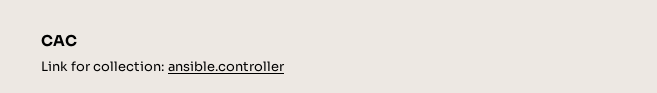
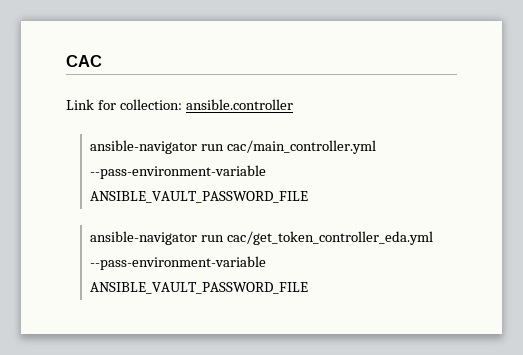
+ ansible-navigator run cac/main_controller.yml --pass-environment-variable ANSIBLE_VAULT_PASSWORD_FILE
+ ansible-navigator run cac/get_token_controller_eda.yml --pass-environment-variable ANSIBLE_VAULT_PASSWORD_FILE

